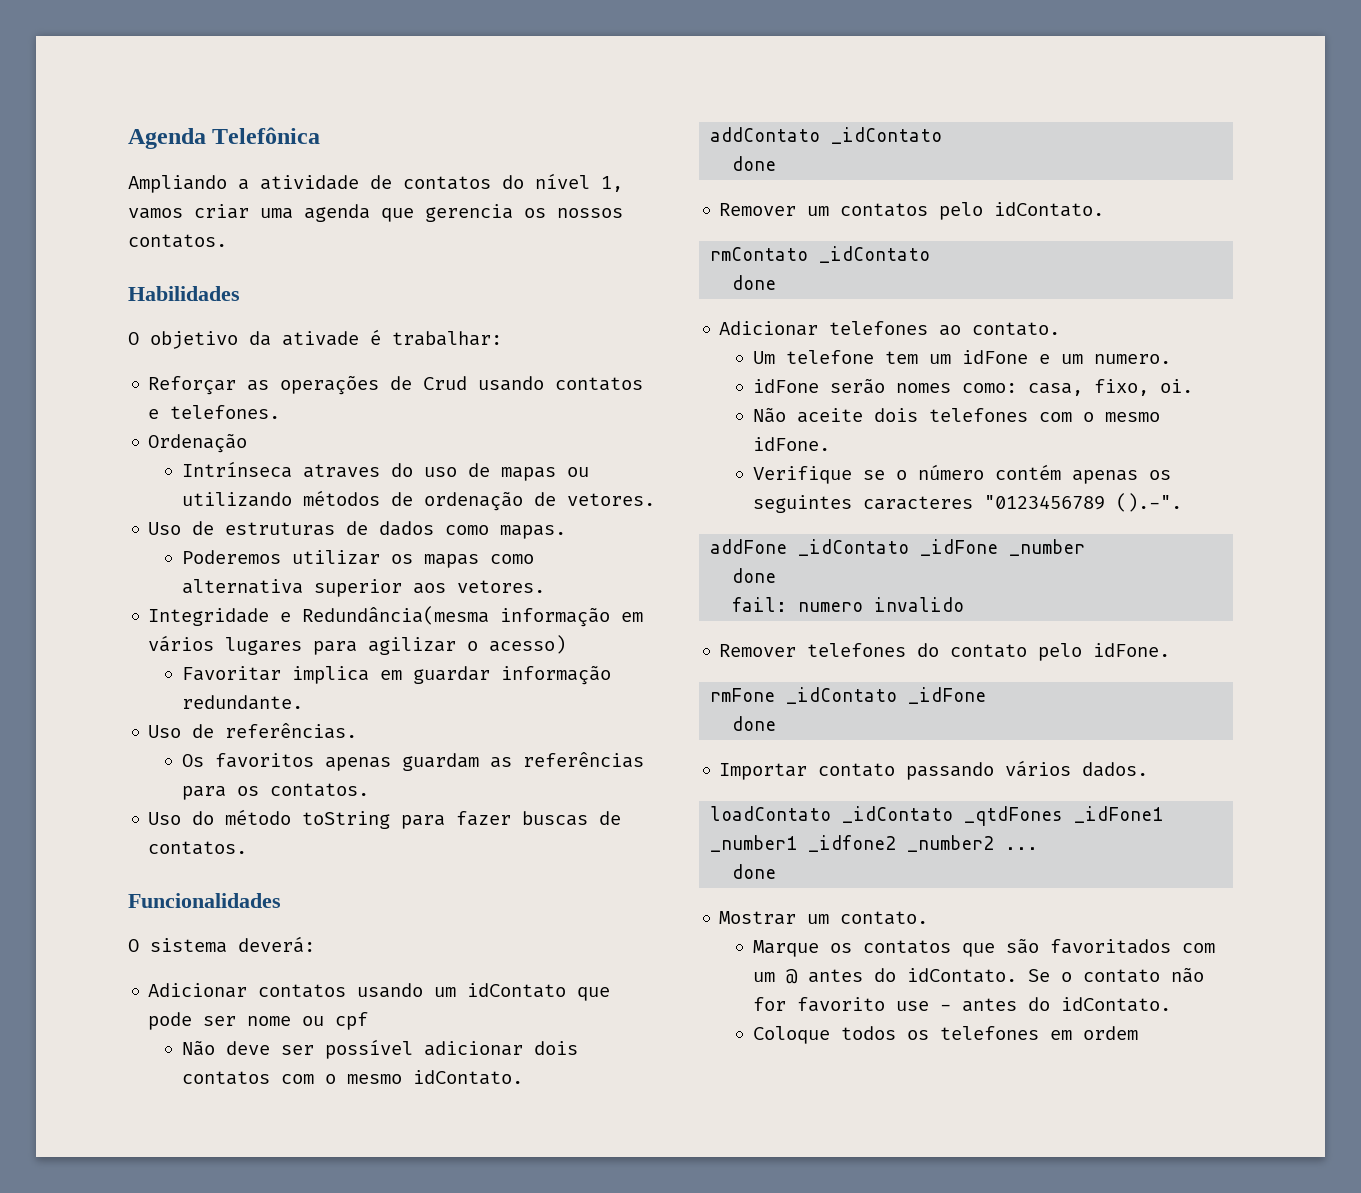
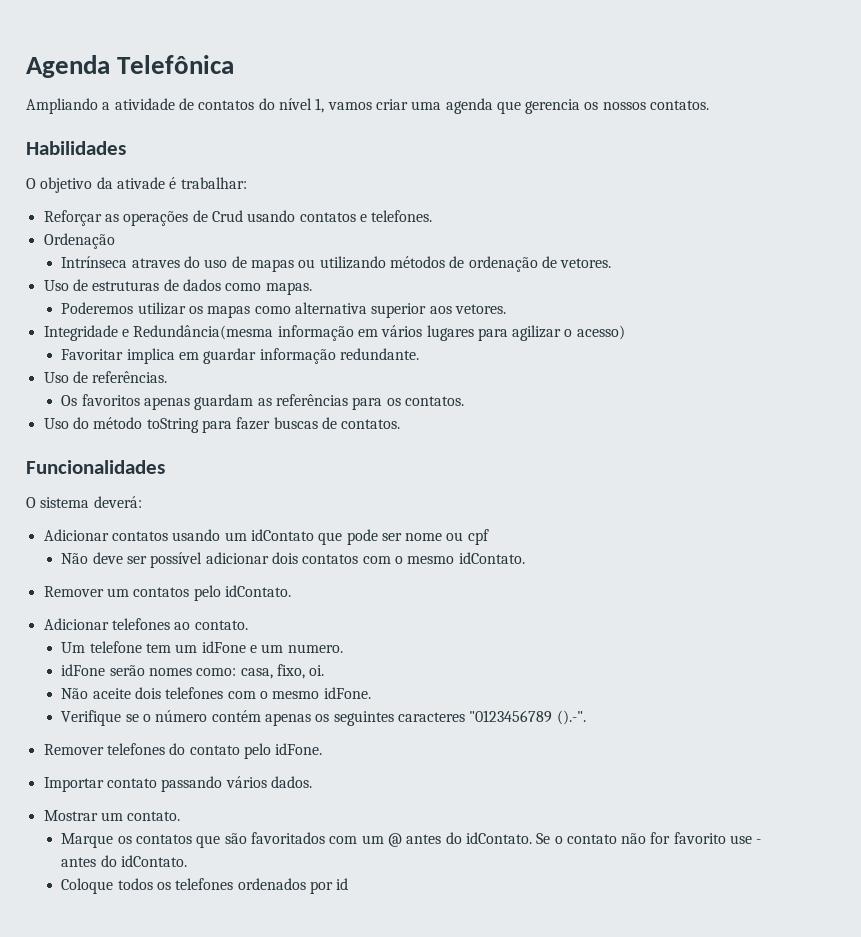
- addContato _idContato
- done
- rmContato _idContato
- done
- addFone _idContato _idFone _number
- done
- fail: numero invalido
- rmFone _idContato _idFone
- done
- loadContato _idContato _qtdFones _idFone1 _number1 _idfone2 _number2 ...
- done
- Coloque todos os telefones em ordem
+ Coloque todos os telefones ordenados por id

